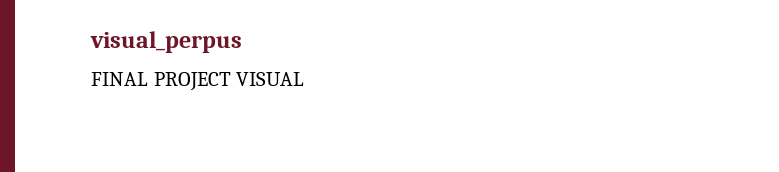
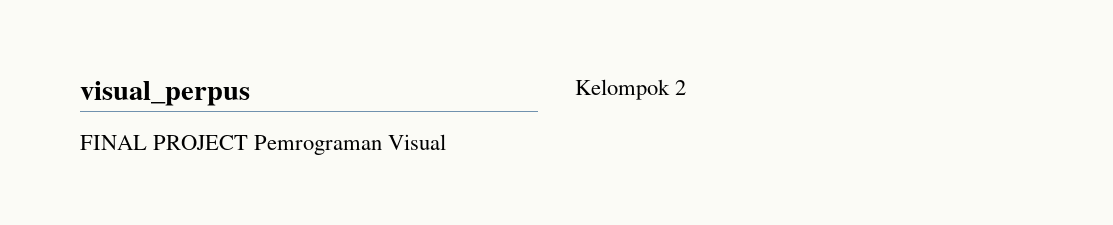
- FINAL PROJECT VISUAL
+ FINAL PROJECT Pemrograman Visual Kelompok 2

